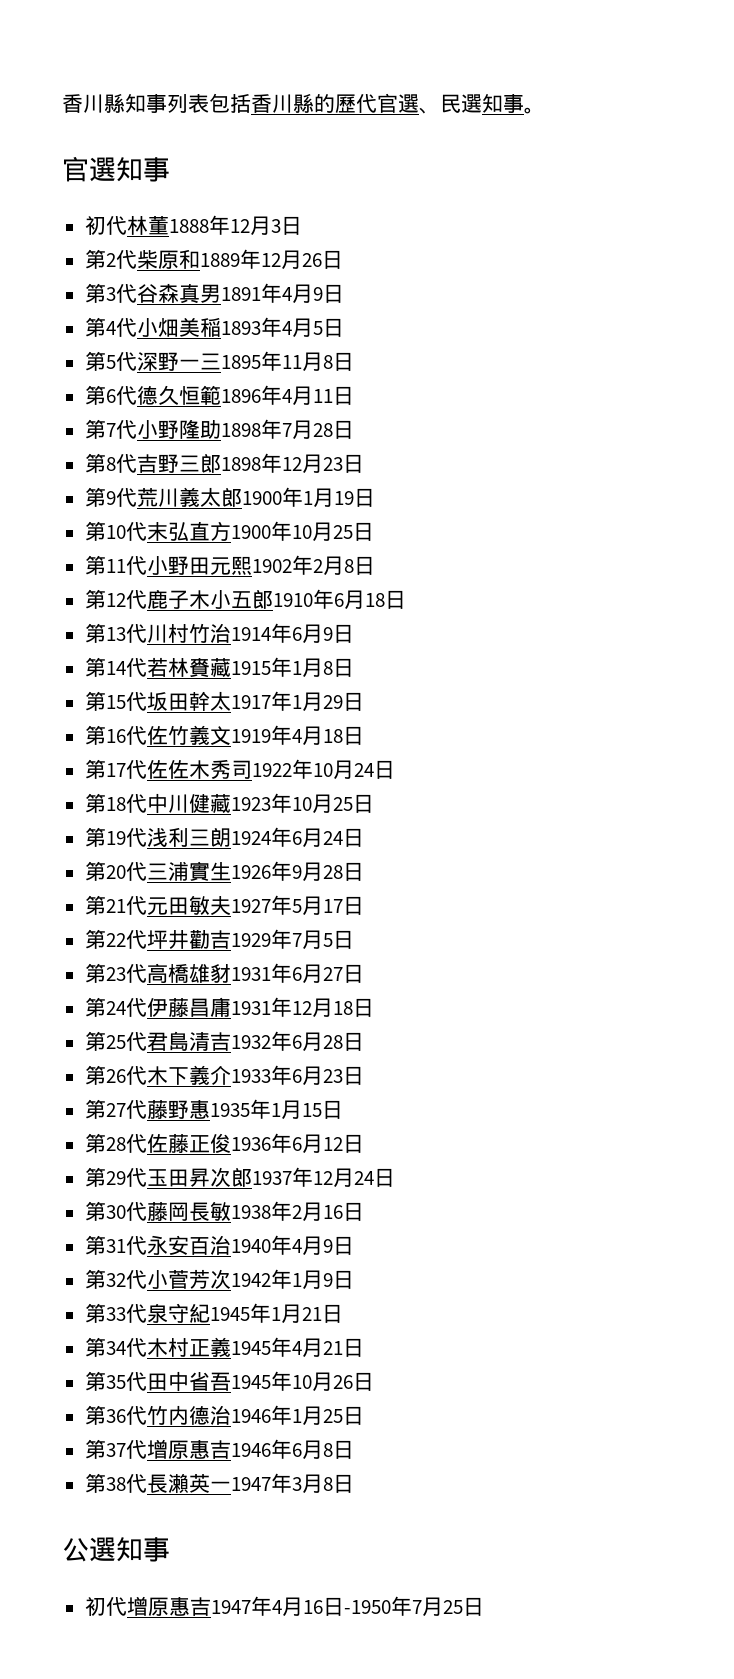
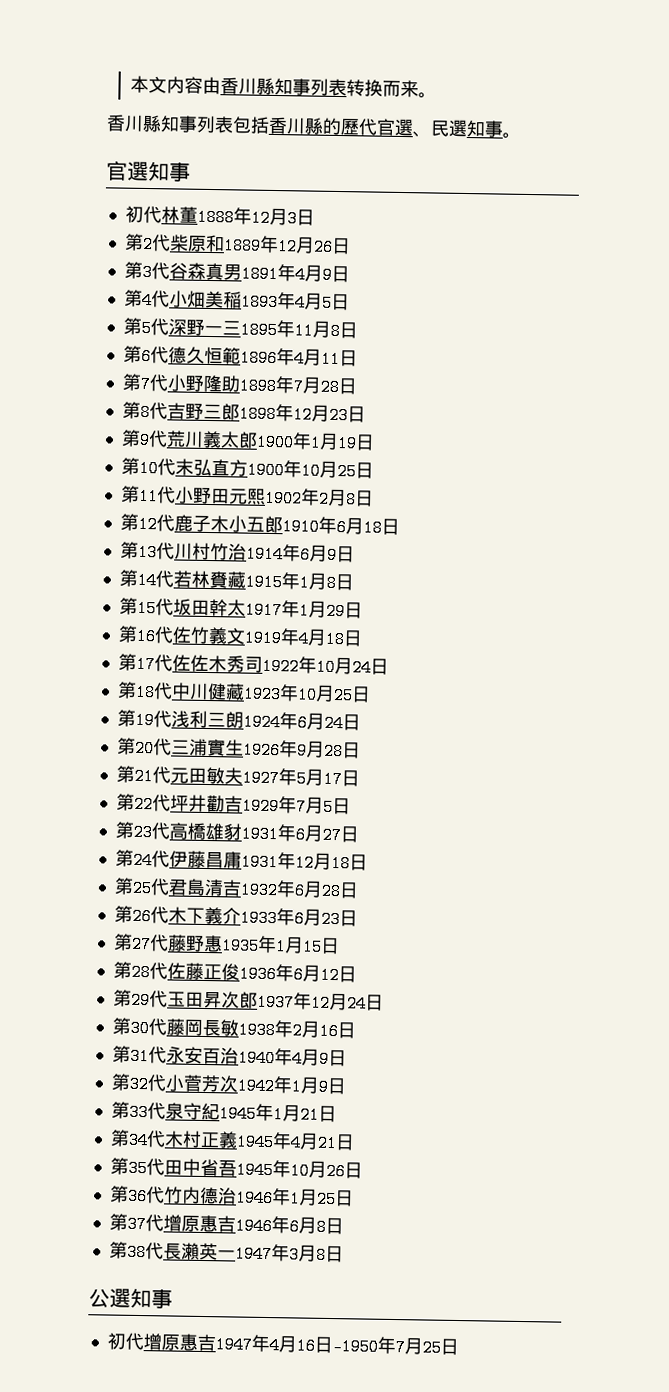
+ 本文内容由香川縣知事列表转换而来。

